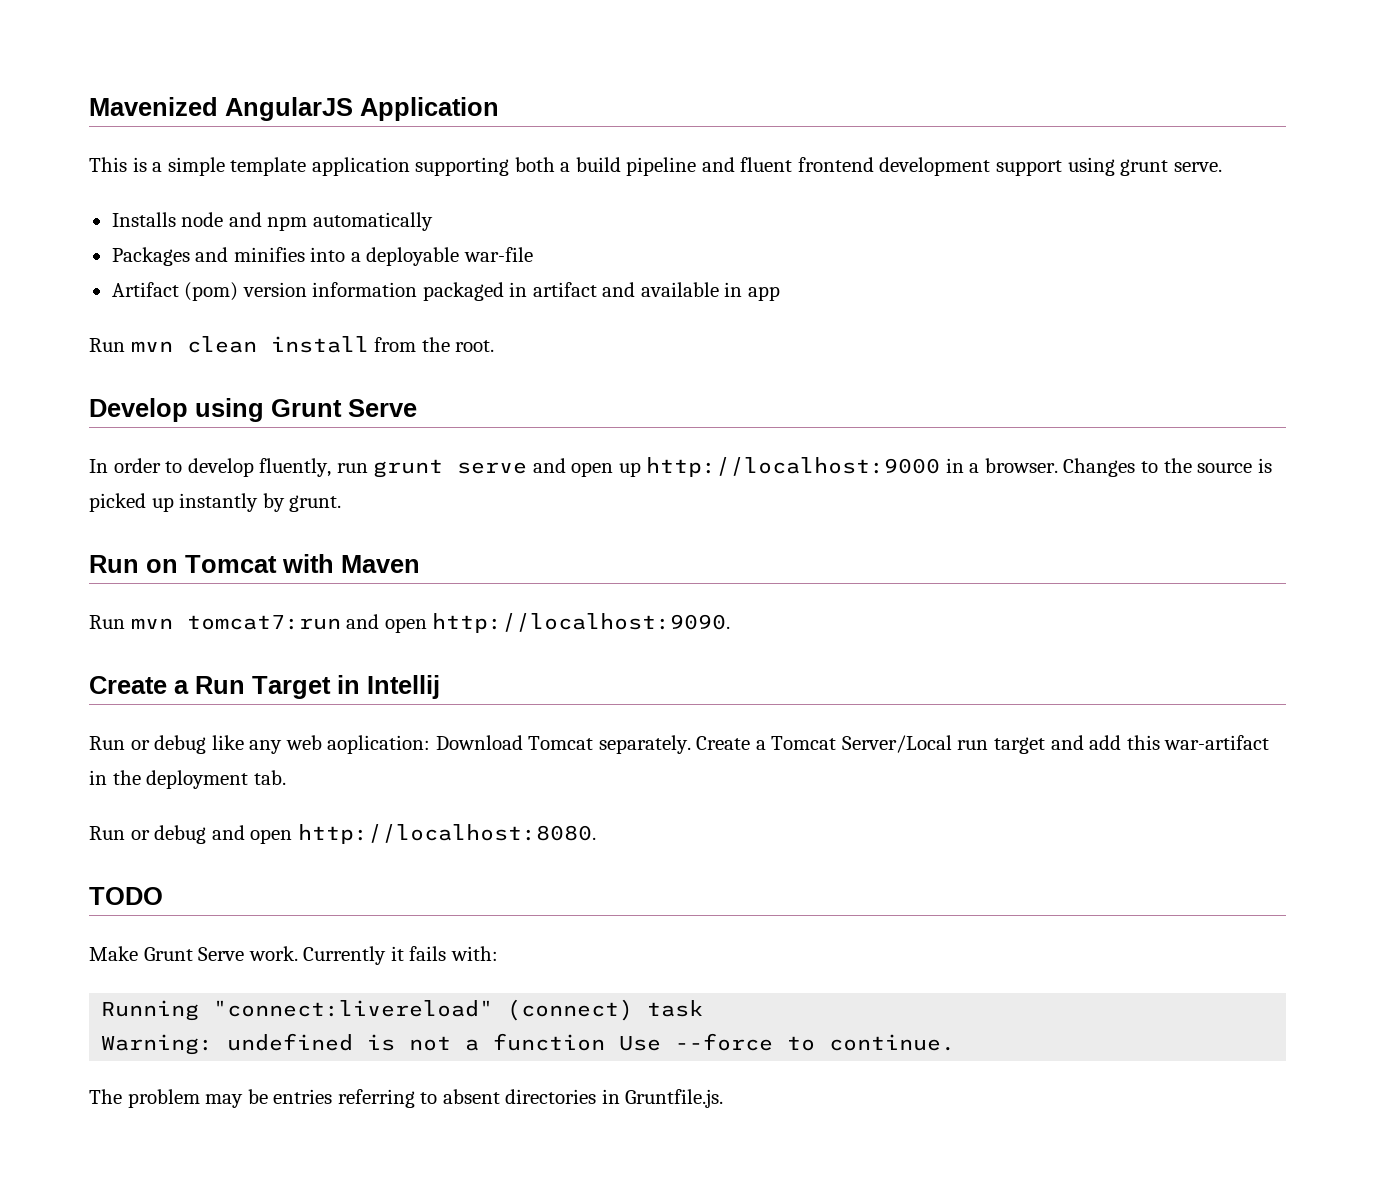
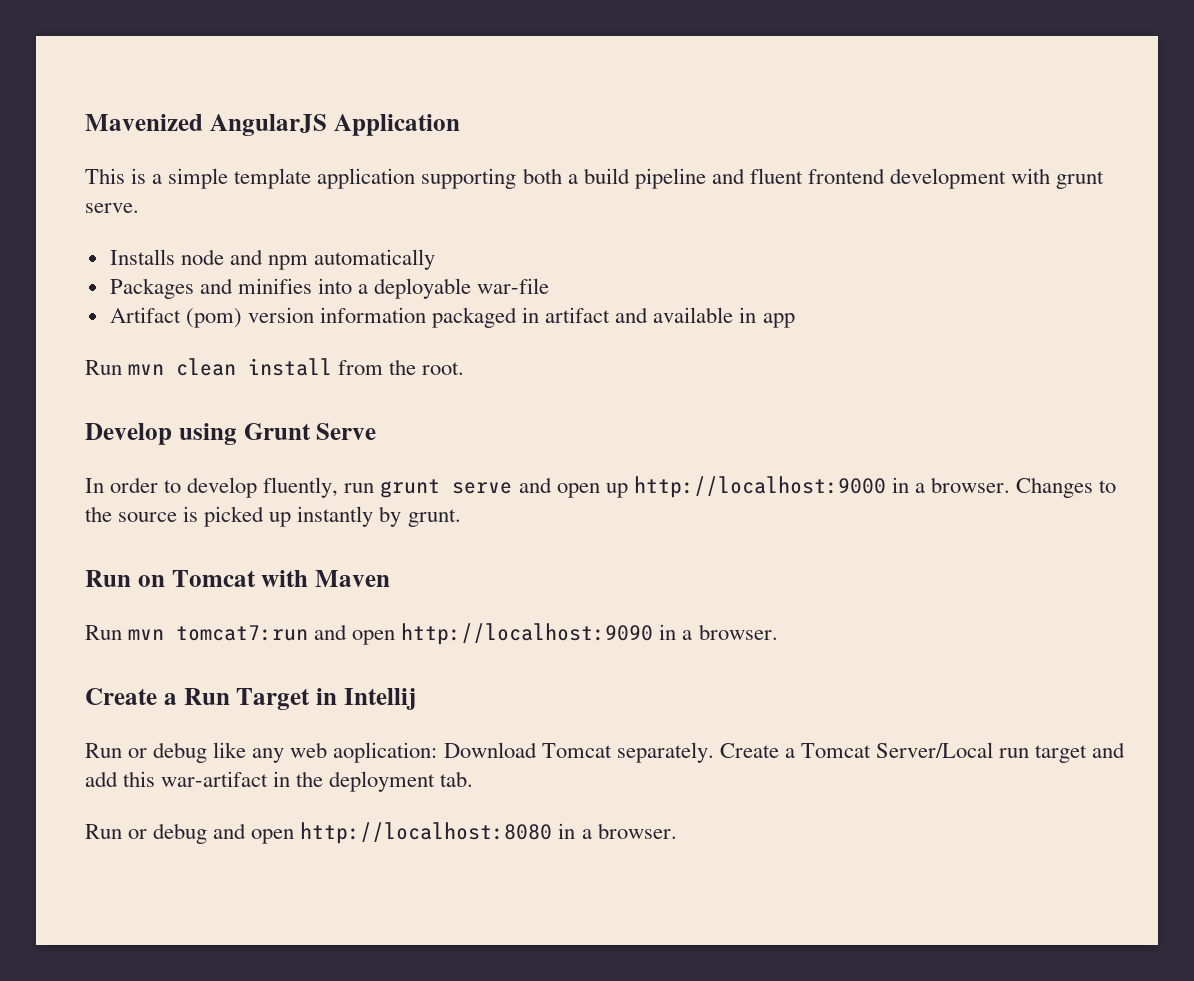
- This is a simple template application supporting both a build pipeline and fluent frontend development support using grunt serve.
+ This is a simple template application supporting both a build pipeline and fluent frontend development with grunt serve.
- Run mvn tomcat7:run and open http://localhost:9090.
+ Run mvn tomcat7:run and open http://localhost:9090 in a browser.
- Run or debug and open http://localhost:8080.
- TODO
- Make Grunt Serve work. Currently it fails with:
- Running "connect:livereload" (connect) task
- Warning: undefined is not a function Use --force to continue.
- The problem may be entries referring to absent directories in Gruntfile.js.
+ Run or debug and open http://localhost:8080 in a browser.

